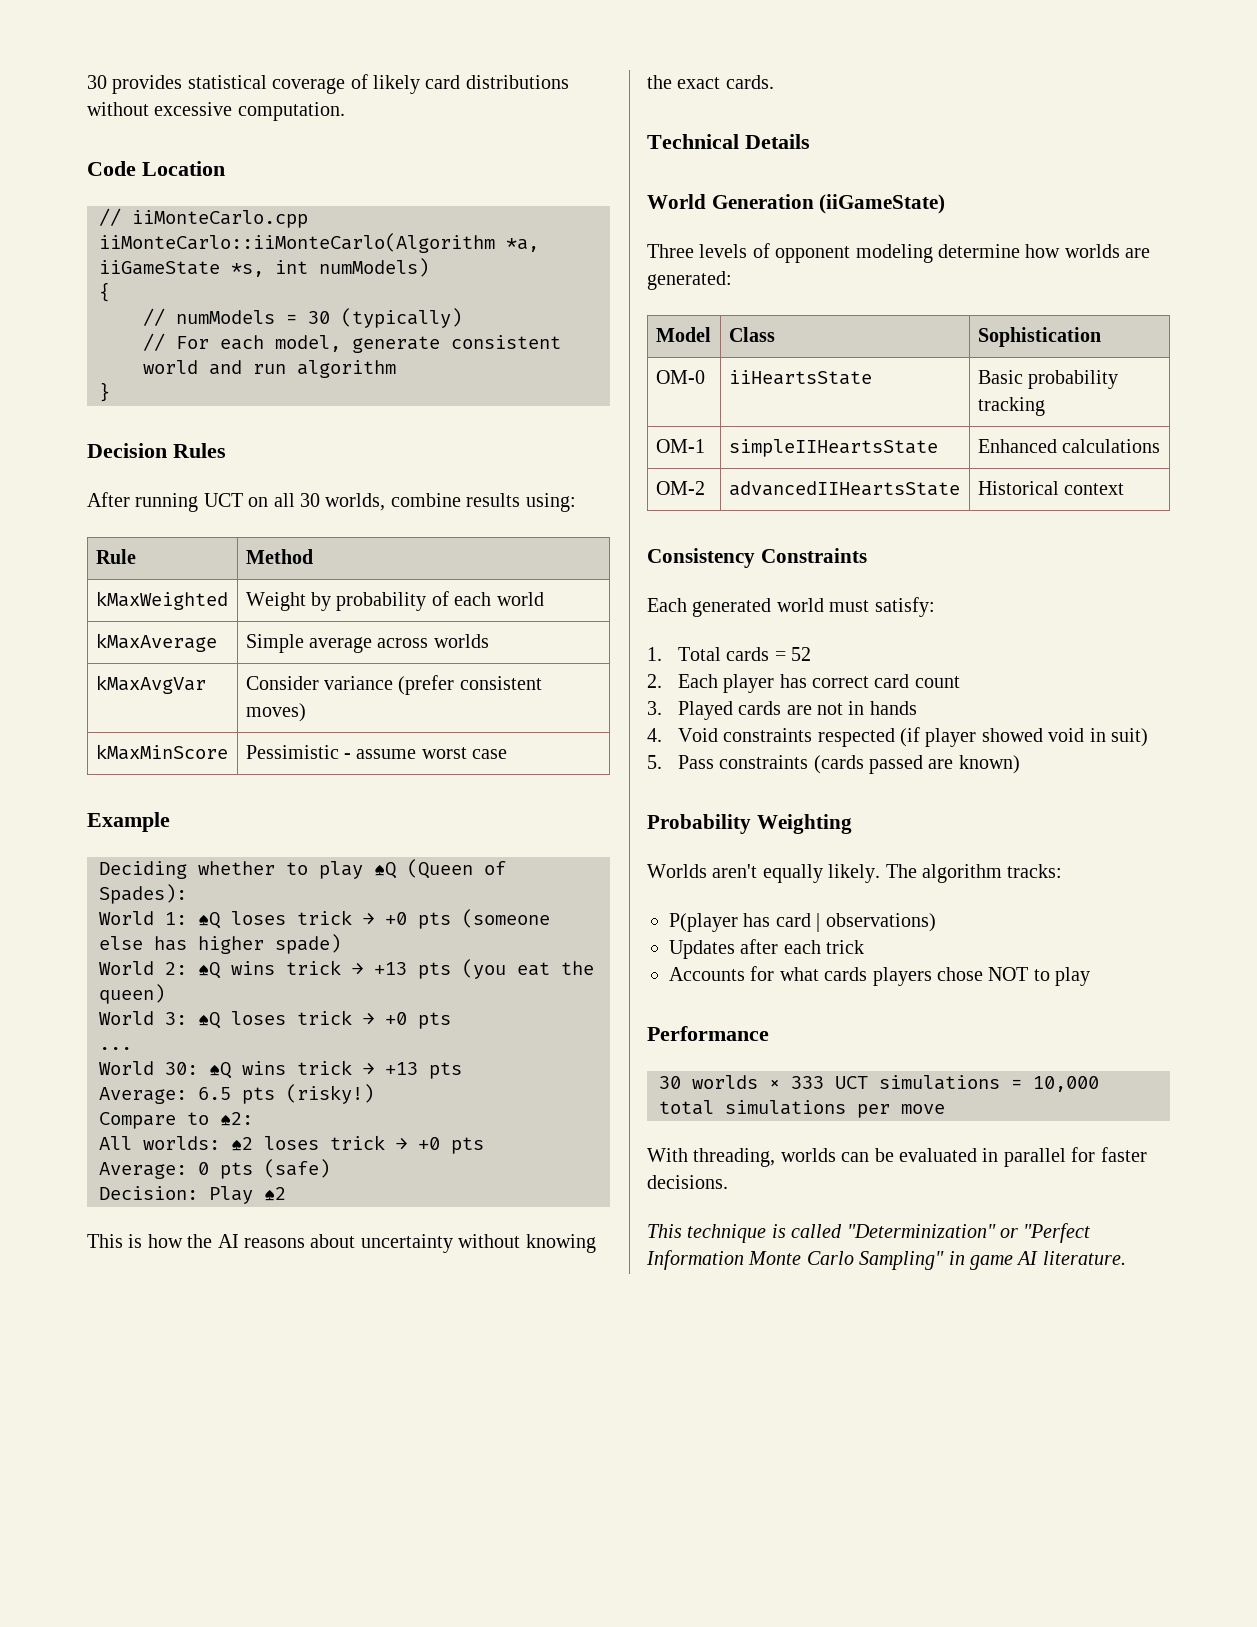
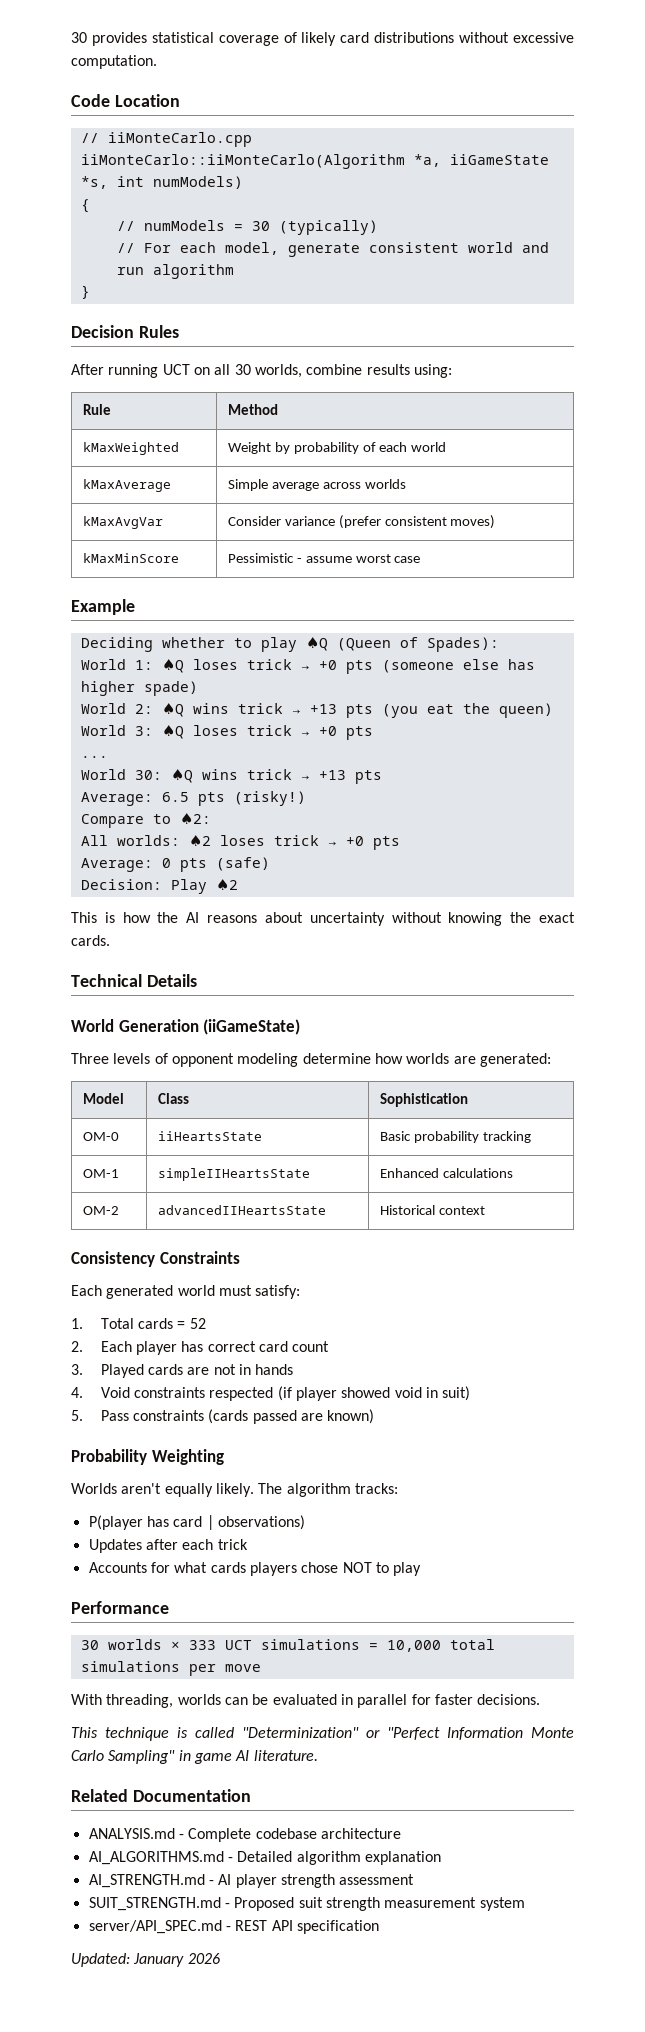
+ Related Documentation
+ ANALYSIS.md - Complete codebase architecture
+ AI_ALGORITHMS.md - Detailed algorithm explanation
+ AI_STRENGTH.md - AI player strength assessment
+ SUIT_STRENGTH.md - Proposed suit strength measurement system
+ server/API_SPEC.md - REST API specification
+ Updated: January 2026

